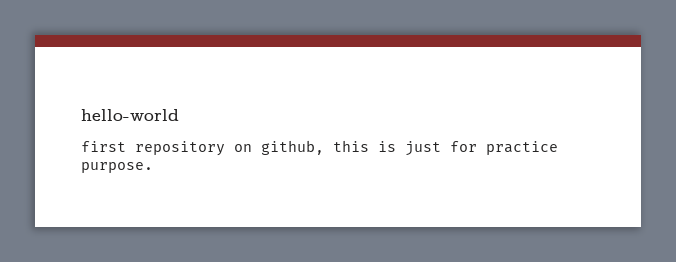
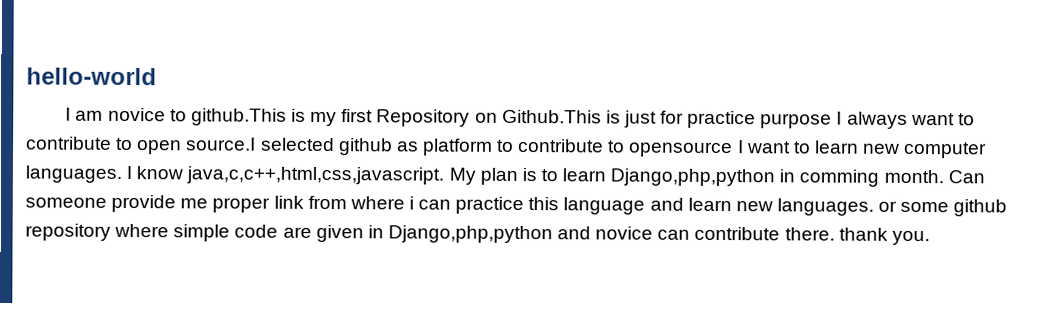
- first repository on github, this is just for practice purpose.
+ I am novice to github.This is my first Repository on Github.This is just for practice purpose I always want to contribute to open source.I selected github as platform to contribute to opensource I want to learn new computer languages. I know java,c,c++,html,css,javascript. My plan is to learn Django,php,python in comming month. Can someone provide me proper link from where i can practice this language and learn new languages. or some github repository where simple code are given in Django,php,python and novice can contribute there. thank you.

